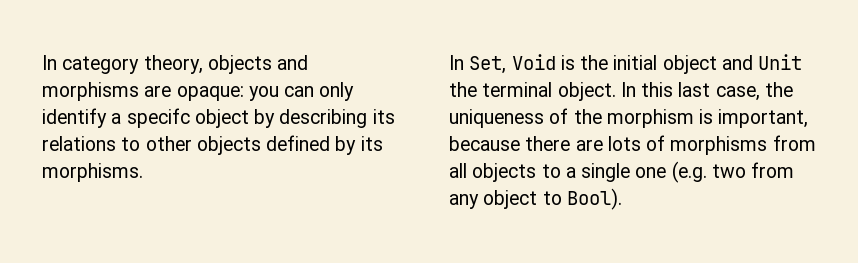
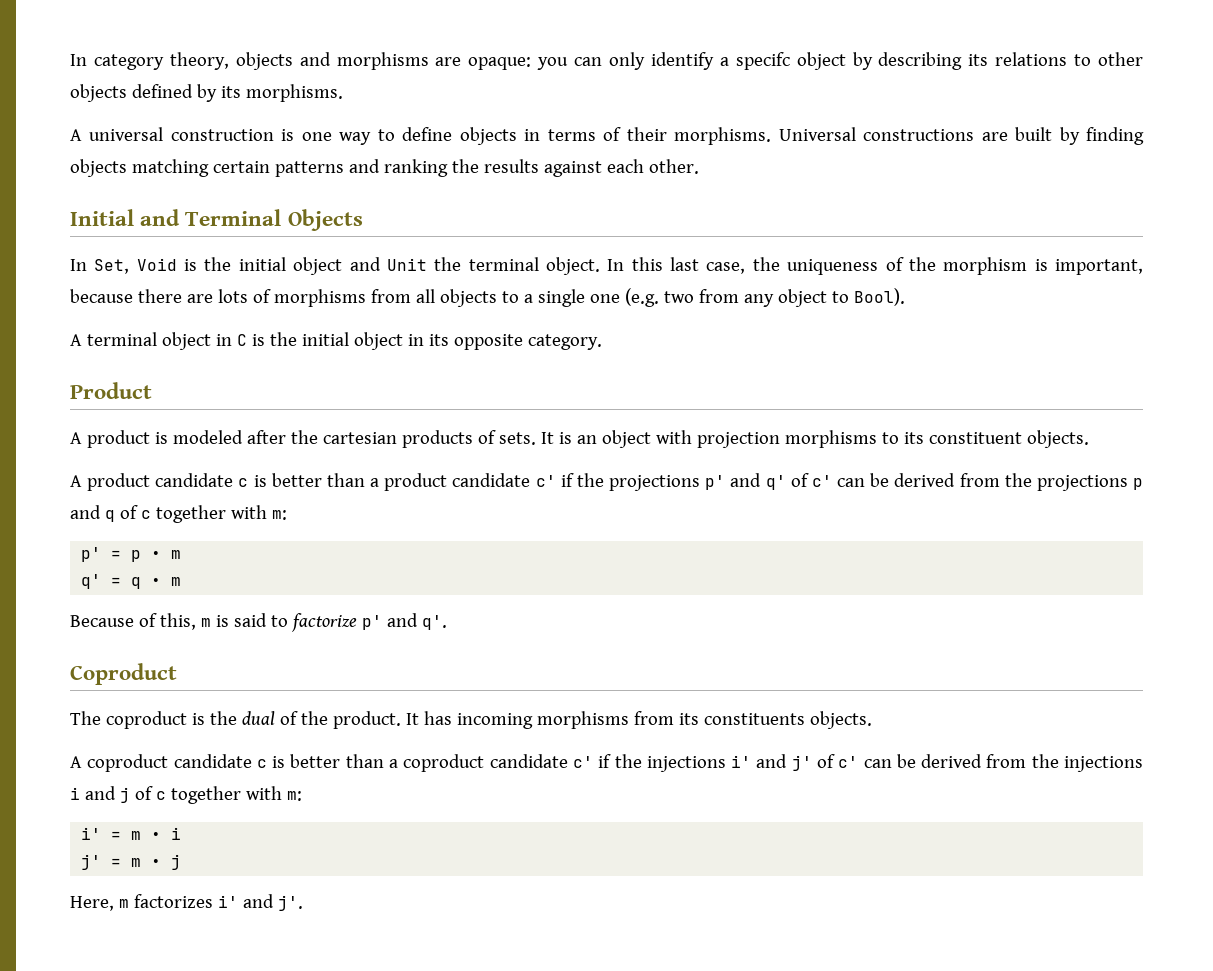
+ A universal construction is one way to define objects in terms of their morphisms. Universal constructions are built by finding objects matching certain patterns and ranking the results against each other.
+ Initial and Terminal Objects
+ A terminal object in C is the initial object in its opposite category.
+ Product
+ A product is modeled after the cartesian products of sets. It is an object with projection morphisms to its constituent objects.
+ A product candidate c is better than a product candidate c' if the projections p' and q' of c' can be derived from the projections p and q of c together with m:
+ p' = p • m
+ q' = q • m
+ Because of this, m is said to factorize p' and q'.
+ Coproduct
+ The coproduct is the dual of the product. It has incoming morphisms from its constituents objects.
+ A coproduct candidate c is better than a coproduct candidate c' if the injections i' and j' of c' can be derived from the injections i and j of c together with m:
+ i' = m • i
+ j' = m • j
+ Here, m factorizes i' and j'.

